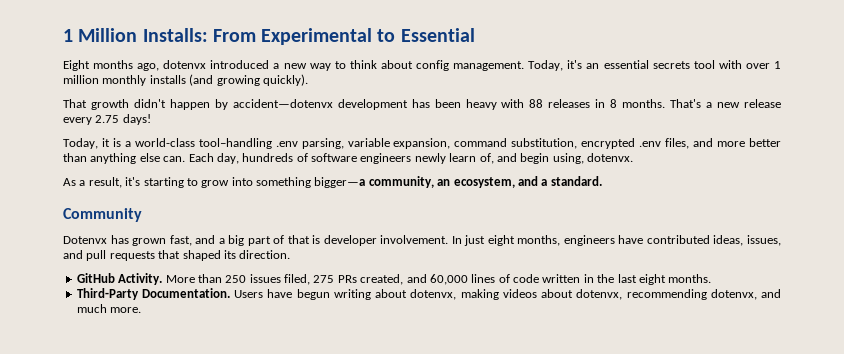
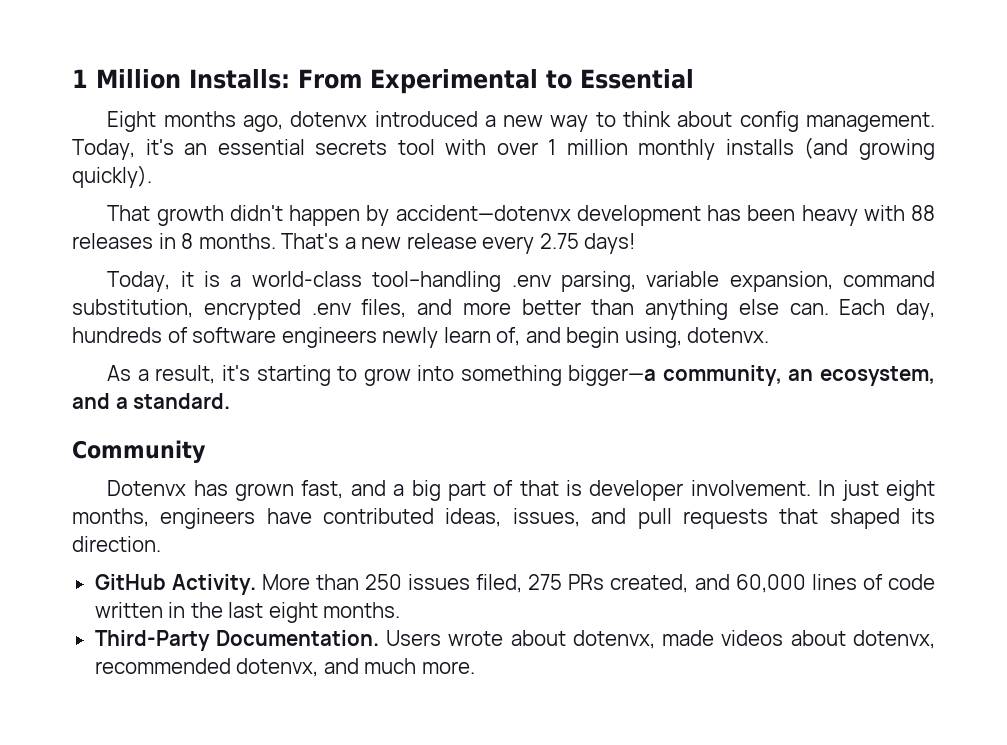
- Users have begun writing about dotenvx, making videos about dotenvx, recommending dotenvx, and much more.
+ Users wrote about dotenvx, made videos about dotenvx, recommended dotenvx, and much more.

